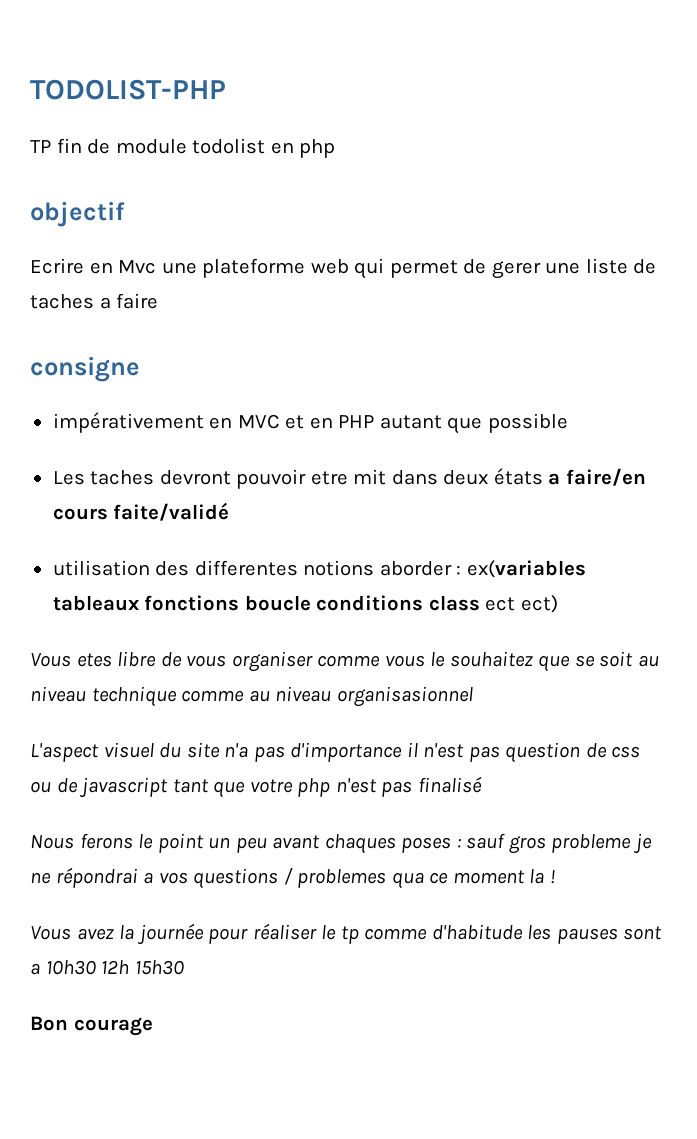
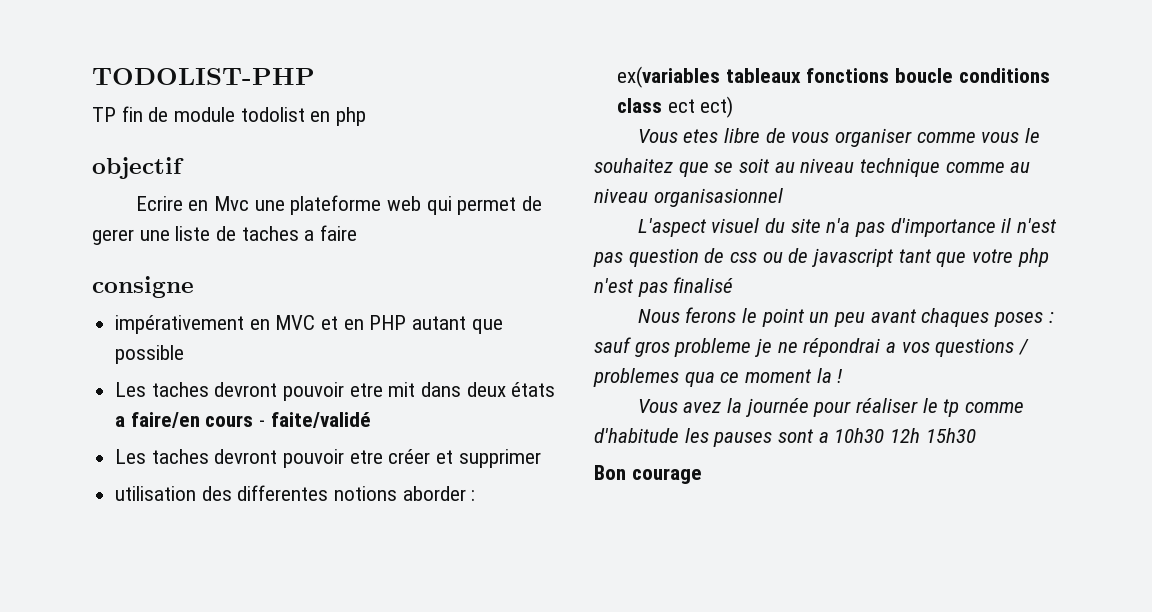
- Les taches devront pouvoir etre mit dans deux états a faire/en cours faite/validé
+ Les taches devront pouvoir etre mit dans deux états a faire/en cours - faite/validé
+ Les taches devront pouvoir etre créer et supprimer

